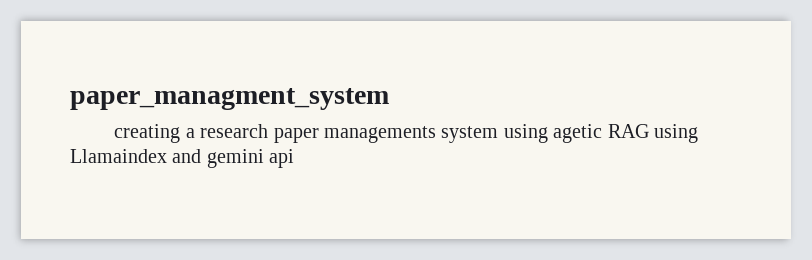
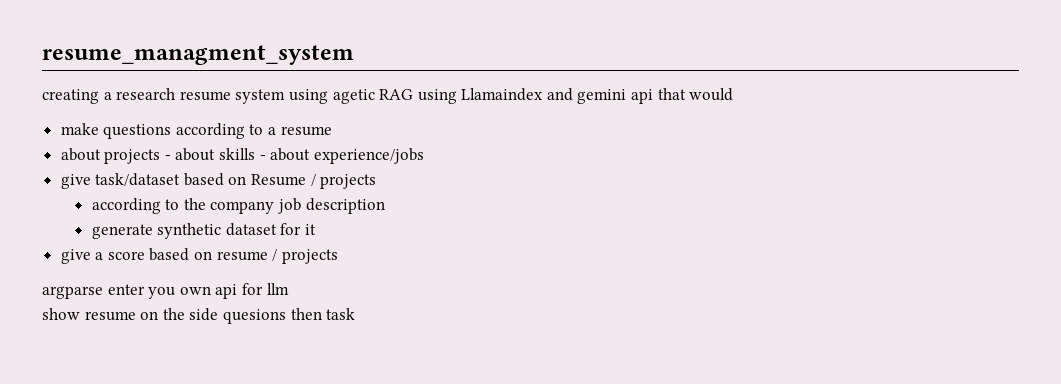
- paper_managment_system
+ resume_managment_system
- creating a research paper managements system using agetic RAG using Llamaindex and gemini api
+ creating a research resume system using agetic RAG using Llamaindex and gemini api that would
+ make questions according to a resume
+ about projects - about skills - about experience/jobs
+ give task/dataset based on Resume / projects
+ according to the company job description
+ generate synthetic dataset for it
+ give a score based on resume / projects
+ argparse enter you own api for llm
+ show resume on the side quesions then task

